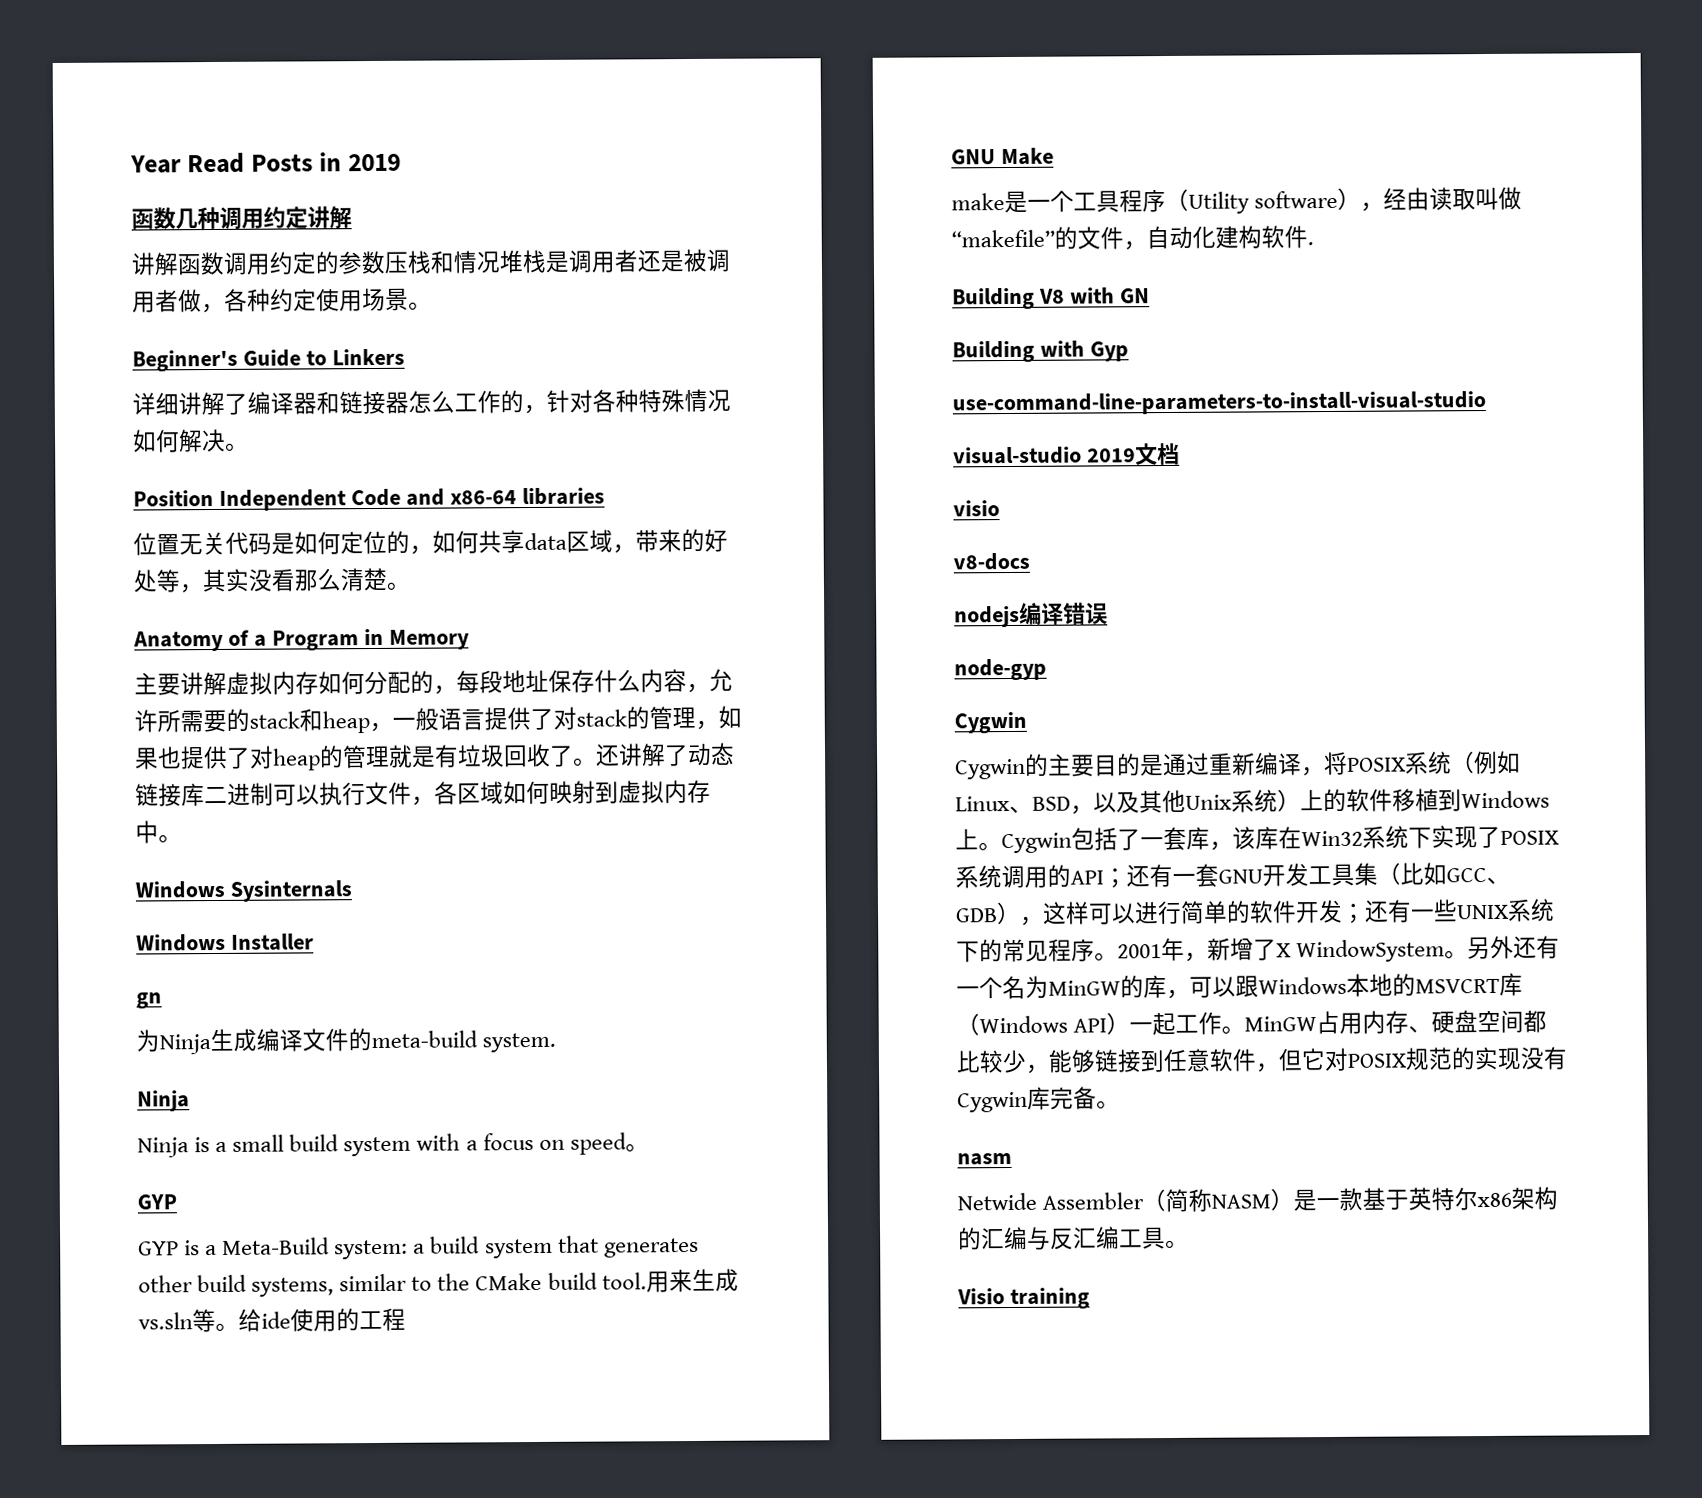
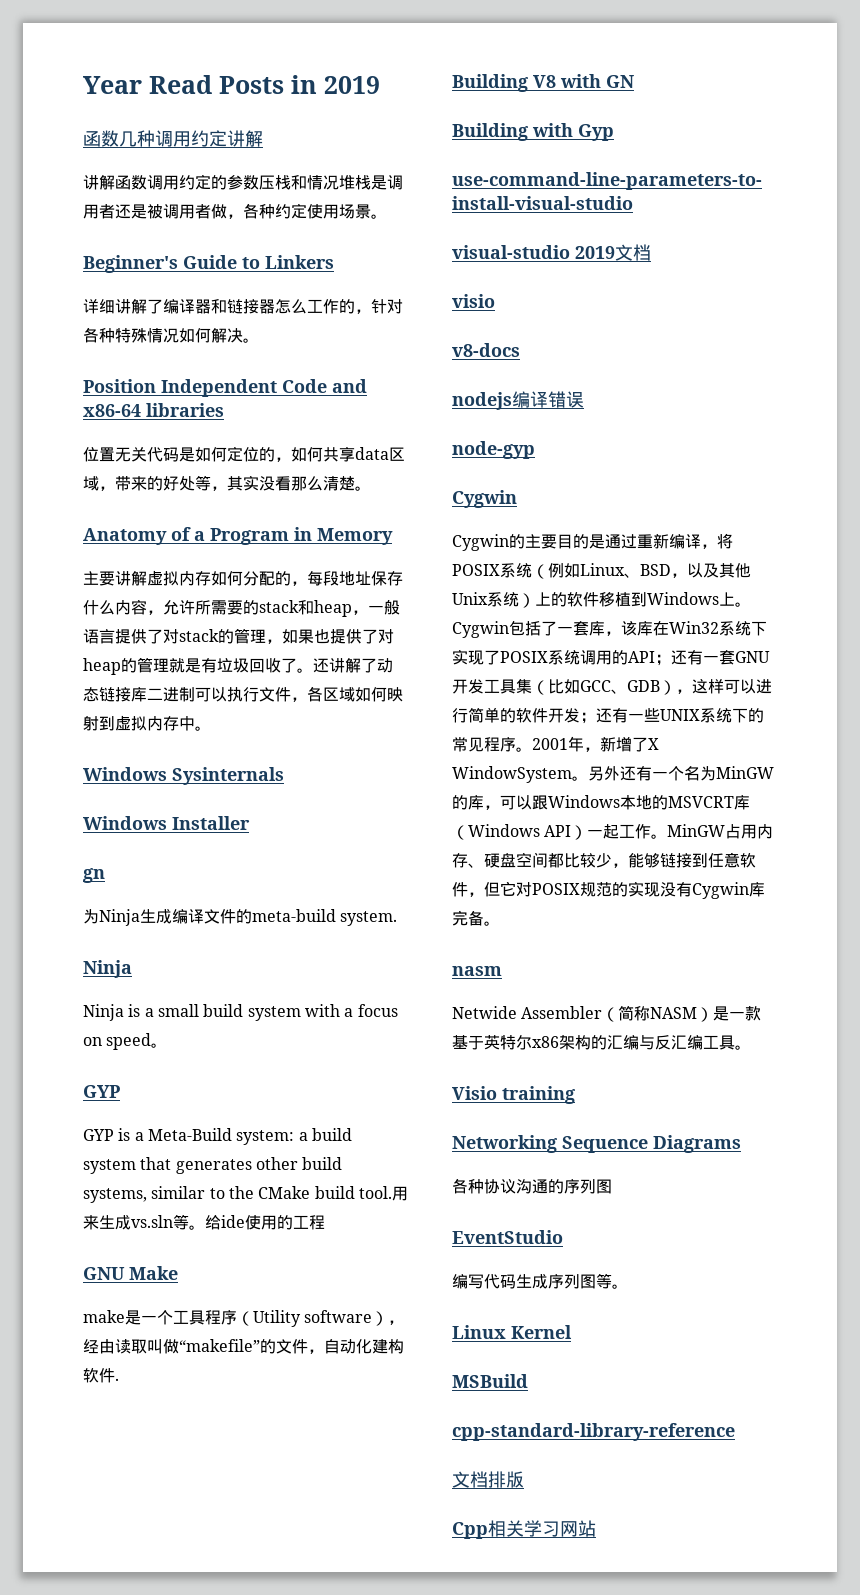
+ Networking Sequence Diagrams
+ 各种协议沟通的序列图
+ EventStudio
+ 编写代码生成序列图等。
+ Linux Kernel
+ MSBuild
+ cpp-standard-library-reference
+ 文档排版
+ Cpp相关学习网站

